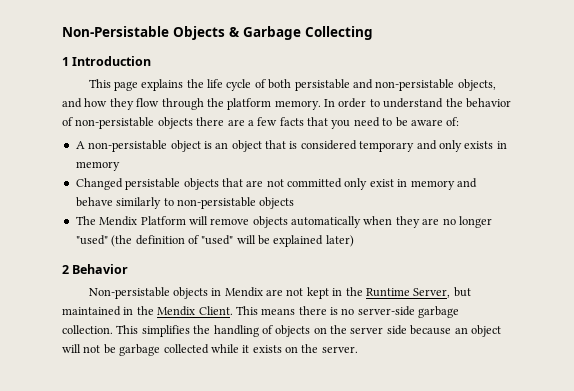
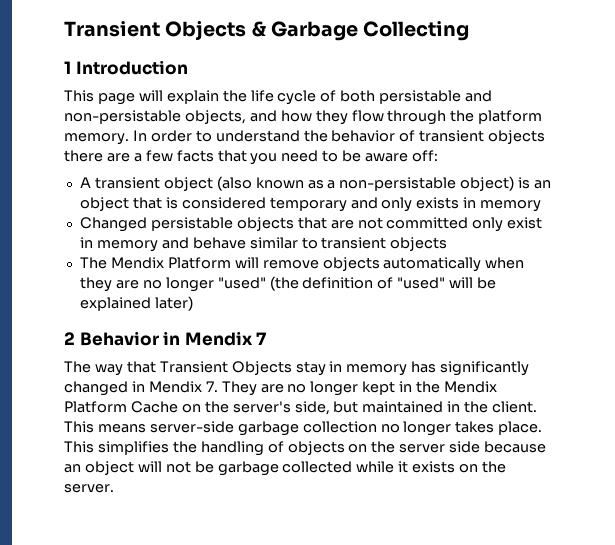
- Non-Persistable Objects & Garbage Collecting
+ Transient Objects & Garbage Collecting
- This page explains the life cycle of both persistable and non-persistable objects, and how they flow through the platform memory.
+ This page will explain the life cycle of both persistable and non-persistable objects, and how they flow through the platform memory.
- In order to understand the behavior of non-persistable objects there are a few facts that you need to be aware of:
+ In order to understand the behavior of transient objects there are a few facts that you need to be aware off:
- A non-persistable object is an object that is considered temporary and only exists in memory
+ A transient object (also known as a non-persistable object) is an object that is considered temporary and only exists in memory
- Changed persistable objects that are not committed only exist in memory and behave similarly to non-persistable objects
+ Changed persistable objects that are not committed only exist in memory and behave similar to transient objects
- 2 Behavior
- Non-persistable objects in Mendix are not kept in the Runtime Server, but maintained in the Mendix Client. This means there is no server-side garbage collection.
+ 2 Behavior in Mendix 7
+ The way that Transient Objects stay in memory has significantly changed in Mendix 7. They are no longer kept in the Mendix Platform Cache on the server's side, but maintained in the client. This means server-side garbage collection no longer takes place.

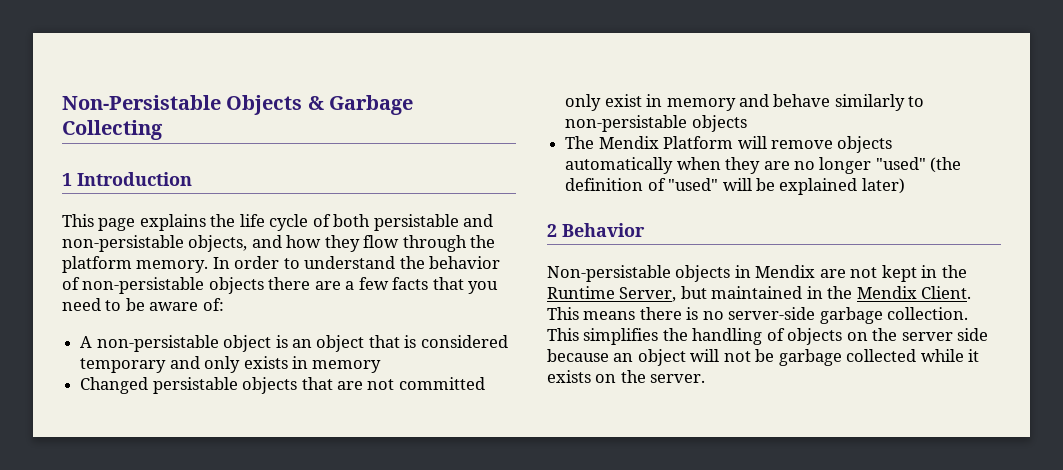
- Transient Objects & Garbage Collecting
+ Non-Persistable Objects & Garbage Collecting
- This page will explain the life cycle of both persistable and non-persistable objects, and how they flow through the platform memory.
+ This page explains the life cycle of both persistable and non-persistable objects, and how they flow through the platform memory.
- In order to understand the behavior of transient objects there are a few facts that you need to be aware off:
+ In order to understand the behavior of non-persistable objects there are a few facts that you need to be aware of:
- A transient object (also known as a non-persistable object) is an object that is considered temporary and only exists in memory
+ A non-persistable object is an object that is considered temporary and only exists in memory
- Changed persistable objects that are not committed only exist in memory and behave similar to transient objects
+ Changed persistable objects that are not committed only exist in memory and behave similarly to non-persistable objects
- 2 Behavior in Mendix 7
- The way that Transient Objects stay in memory has significantly changed in Mendix 7. They are no longer kept in the Mendix Platform Cache on the server's side, but maintained in the client. This means server-side garbage collection no longer takes place.
+ 2 Behavior
+ Non-persistable objects in Mendix are not kept in the Runtime Server, but maintained in the Mendix Client. This means there is no server-side garbage collection.

